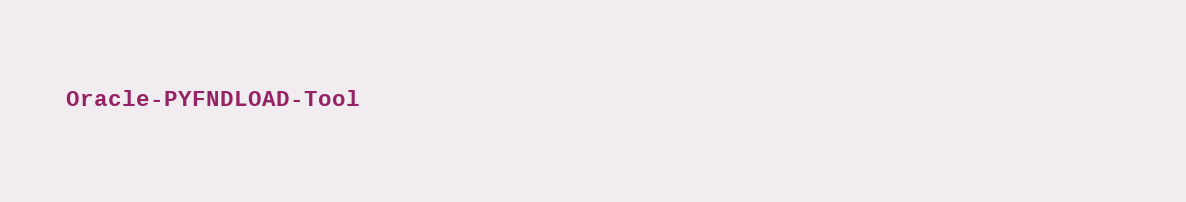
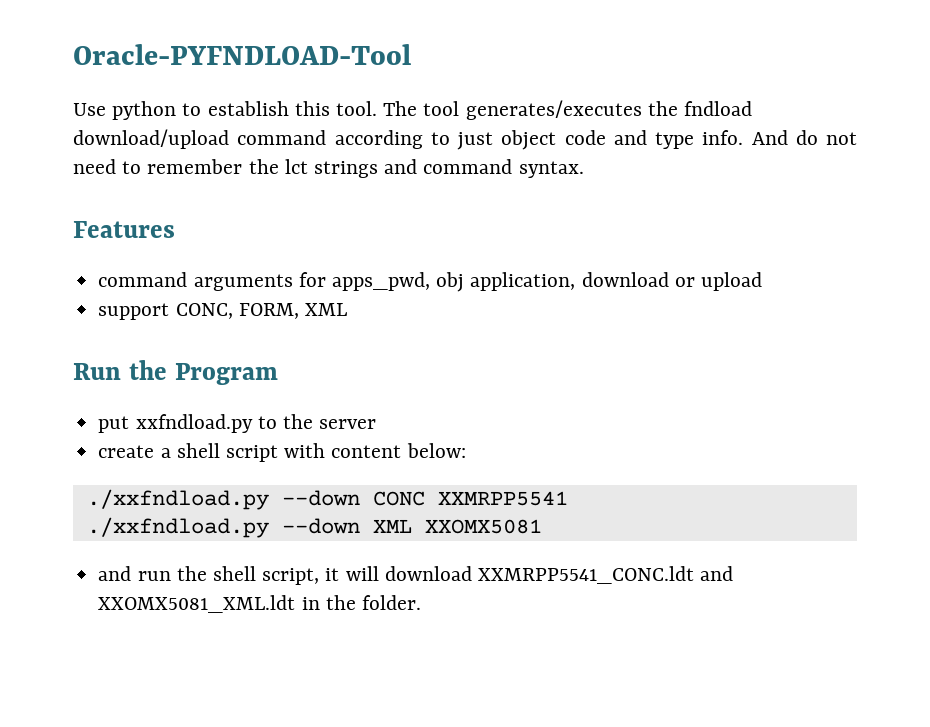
+ Use python to establish this tool. The tool generates/executes the fndload download/upload command according to just object code and type info. And do not need to remember the lct strings and command syntax.
+ Features
+ command arguments for apps_pwd, obj application, download or upload
+ support CONC, FORM, XML
+ Run the Program
+ put xxfndload.py to the server
+ create a shell script with content below:
+ ./xxfndload.py --down CONC XXMRPP5541
+ ./xxfndload.py --down XML XXOMX5081
+ and run the shell script, it will download XXMRPP5541_CONC.ldt and XXOMX5081_XML.ldt in the folder.

